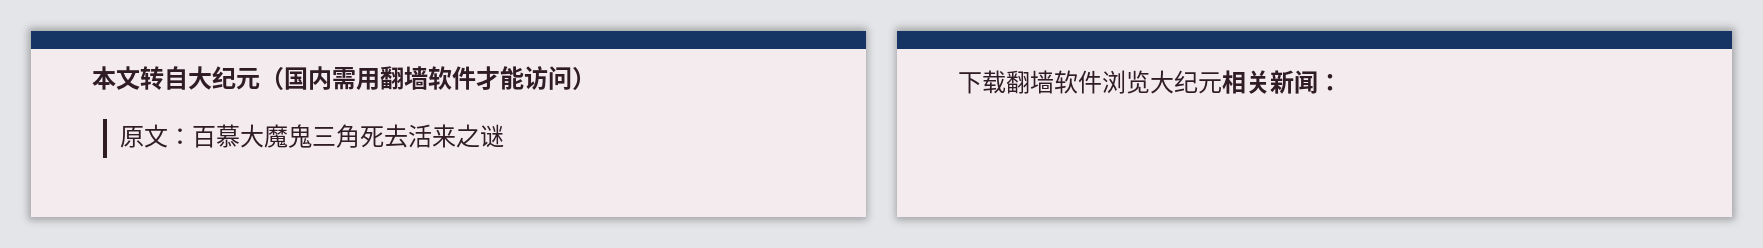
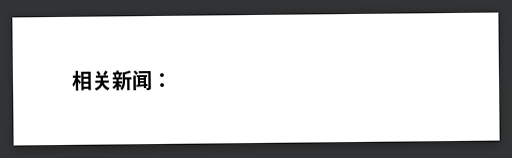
- 本文转自大纪元（国内需用翻墙软件才能访问）
- 原文：百慕大魔鬼三角死去活来之谜
- 下载翻墙软件浏览大纪元相关新闻：
+ 相关新闻：

